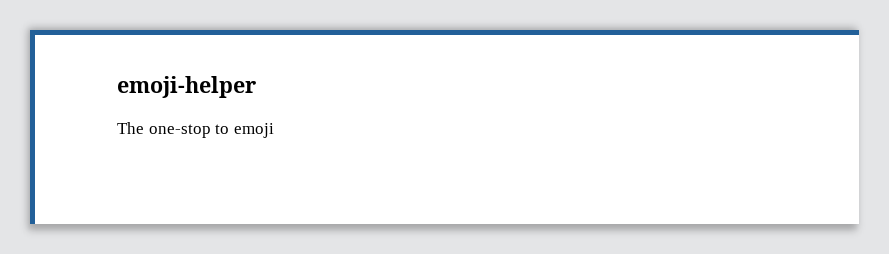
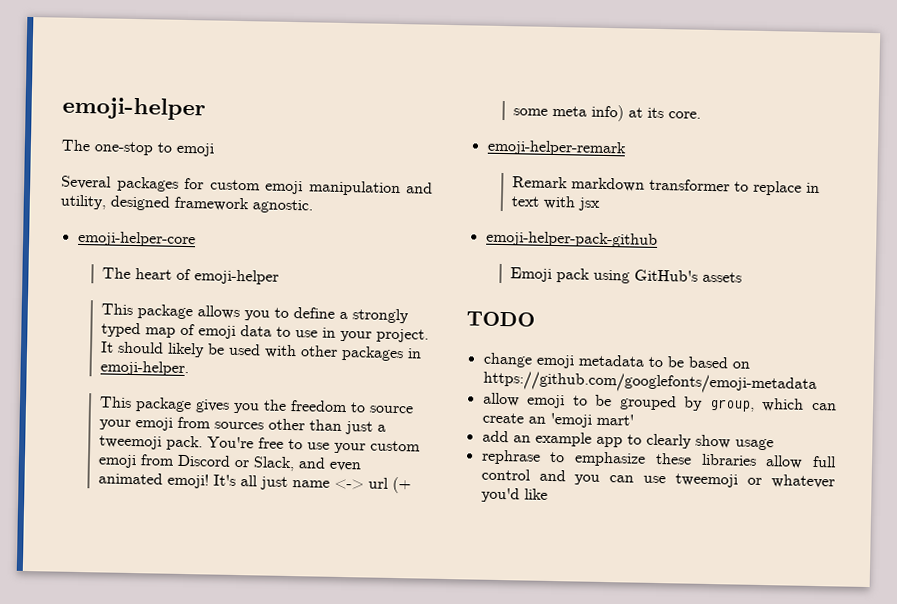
+ Several packages for custom emoji manipulation and utility, designed framework agnostic.
+ emoji-helper-core
+ The heart of emoji-helper
+ This package allows you to define a strongly typed map of emoji data to use in your project. It should likely be used with other packages in emoji-helper.
+ This package gives you the freedom to source your emoji from sources other than just a tweemoji pack. You're free to use your custom emoji from Discord or Slack, and even animated emoji! It's all just name <-> url (+ some meta info) at its core.
+ emoji-helper-remark
+ Remark markdown transformer to replace in text with jsx
+ emoji-helper-pack-github
+ Emoji pack using GitHub's assets
+ TODO
+ change emoji metadata to be based on https://github.com/googlefonts/emoji-metadata
+ allow emoji to be grouped by group, which can create an 'emoji mart'
+ add an example app to clearly show usage
+ rephrase to emphasize these libraries allow full control and you can use tweemoji or whatever you'd like

